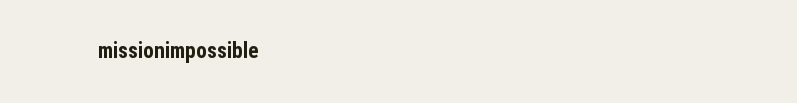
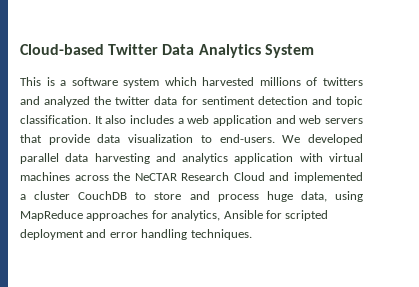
- missionimpossible
+ Cloud-based Twitter Data Analytics System
+ This is a software system which harvested millions of twitters and analyzed the twitter data for sentiment detection and topic classification. It also includes a web application and web servers that provide data visualization to end-users. We developed parallel data harvesting and analytics application with virtual machines across the NeCTAR Research Cloud and implemented a cluster CouchDB to store and process huge data, using MapReduce approaches for analytics, Ansible for scripted deployment and error handling techniques.

